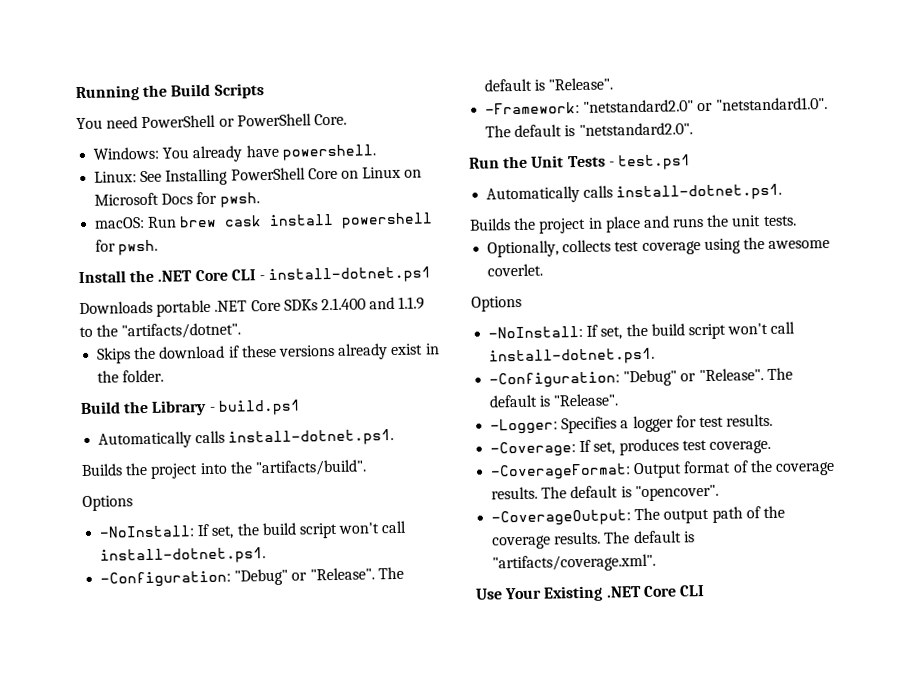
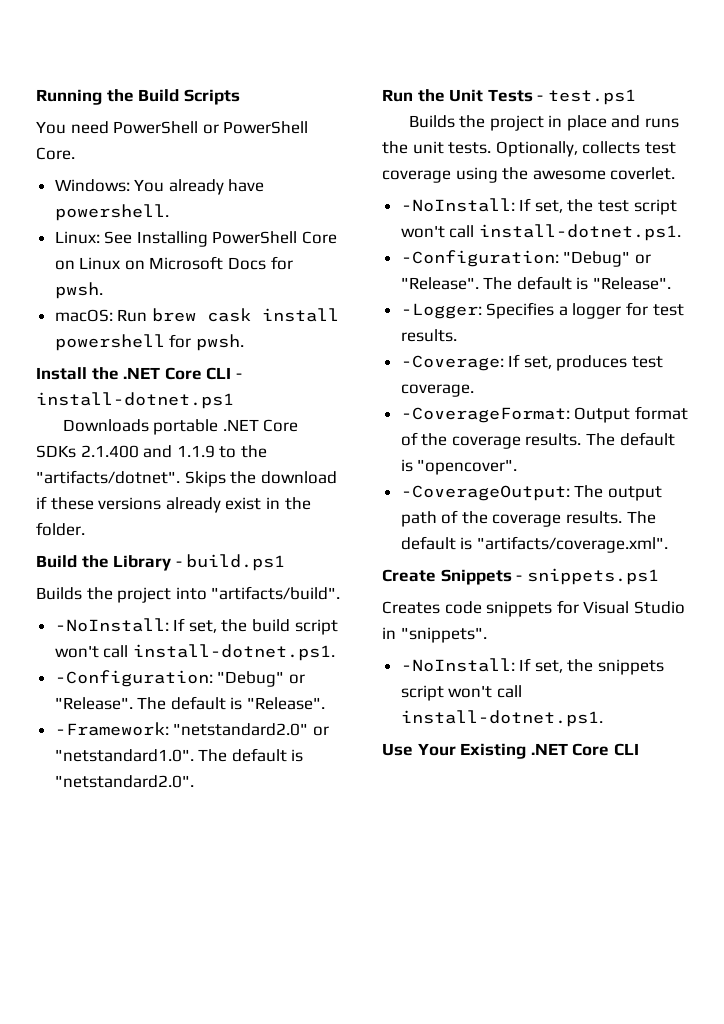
- Downloads portable .NET Core SDKs 2.1.400 and 1.1.9 to the "artifacts/dotnet".
- Skips the download if these versions already exist in the folder.
+ Downloads portable .NET Core SDKs 2.1.400 and 1.1.9 to the "artifacts/dotnet". Skips the download if these versions already exist in the folder.
  Build the Library - build.ps1
- Automatically calls install-dotnet.ps1.
- Builds the project into the "artifacts/build".
- Options
+ Builds the project into "artifacts/build".
  Run the Unit Tests - test.ps1
- Automatically calls install-dotnet.ps1.
- Builds the project in place and runs the unit tests.
- Optionally, collects test coverage using the awesome coverlet.
- Options
- -NoInstall: If set, the build script won't call install-dotnet.ps1.
+ Builds the project in place and runs the unit tests. Optionally, collects test coverage using the awesome coverlet.
+ -NoInstall: If set, the test script won't call install-dotnet.ps1.
+ Create Snippets - snippets.ps1
+ Creates code snippets for Visual Studio in "snippets".
+ -NoInstall: If set, the snippets script won't call install-dotnet.ps1.

